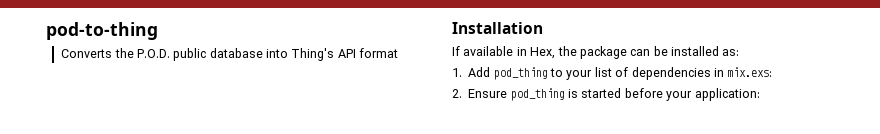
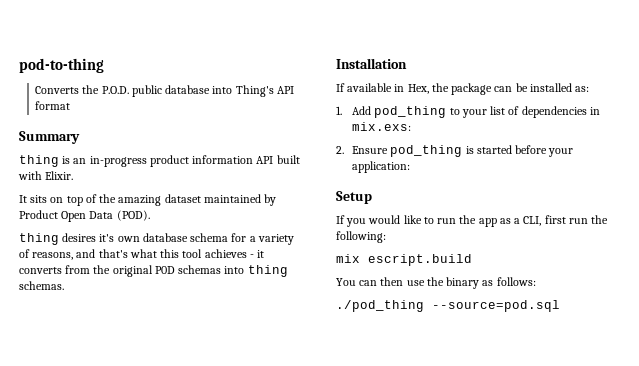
+ Summary
+ thing is an in-progress product information API built with Elixir.
+ It sits on top of the amazing dataset maintained by Product Open Data (POD).
+ thing desires it's own database schema for a variety of reasons, and that's what this tool achieves - it converts from the original P0D schemas into thing schemas.
+ Setup
+ If you would like to run the app as a CLI, first run the following:
+ mix escript.build
+ You can then use the binary as follows:
+ ./pod_thing --source=pod.sql

